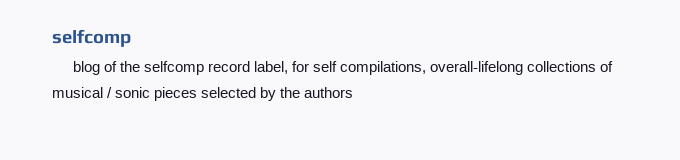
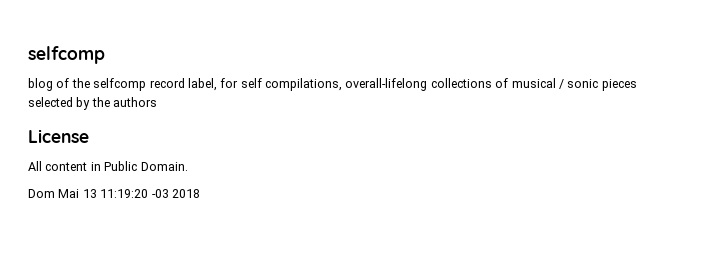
+ License
+ All content in Public Domain.
+ Dom Mai 13 11:19:20 -03 2018

